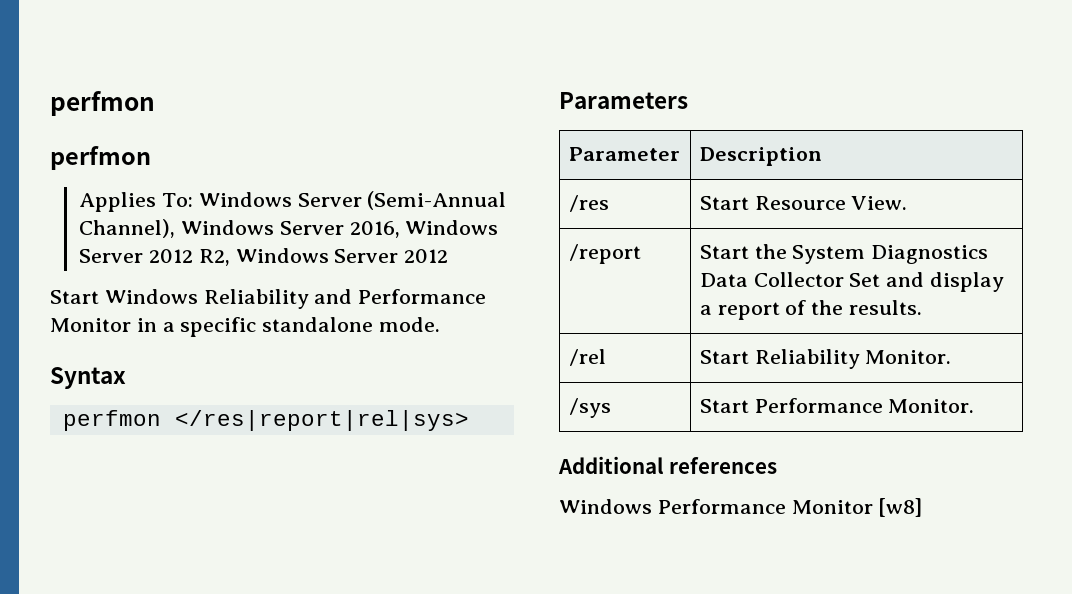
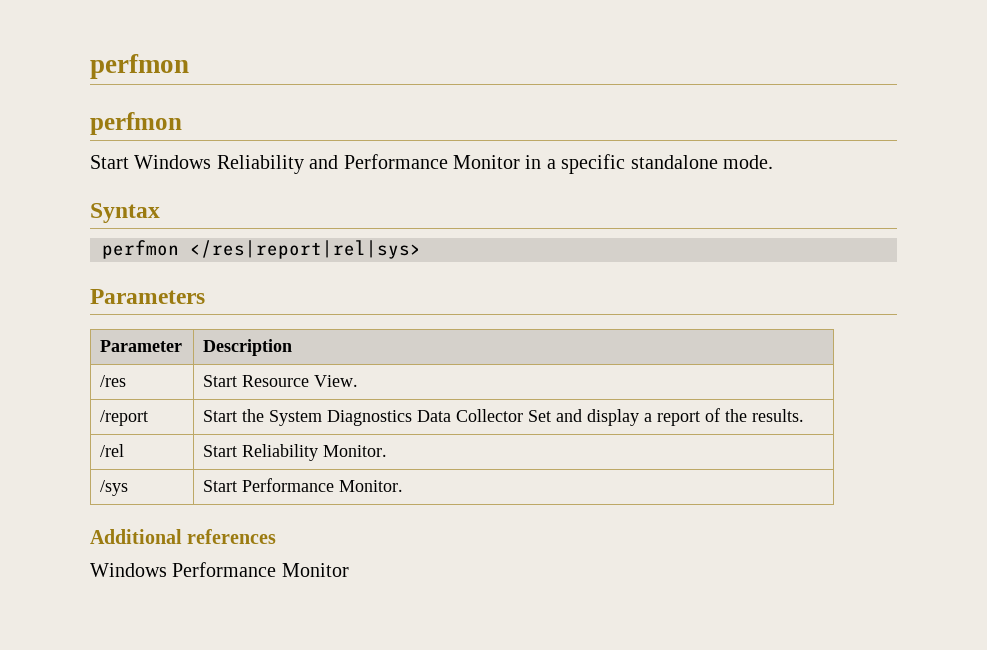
- Applies To: Windows Server (Semi-Annual Channel), Windows Server 2016, Windows Server 2012 R2, Windows Server 2012
- Windows Performance Monitor [w8]
+ Windows Performance Monitor

